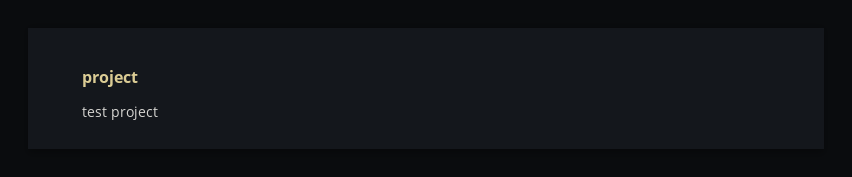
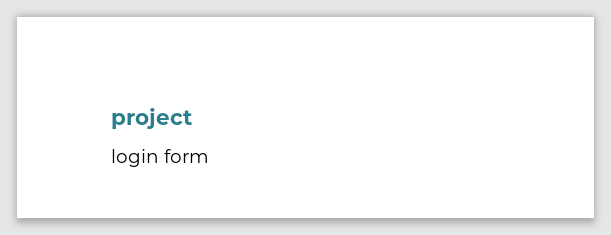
- test project
+ login form

